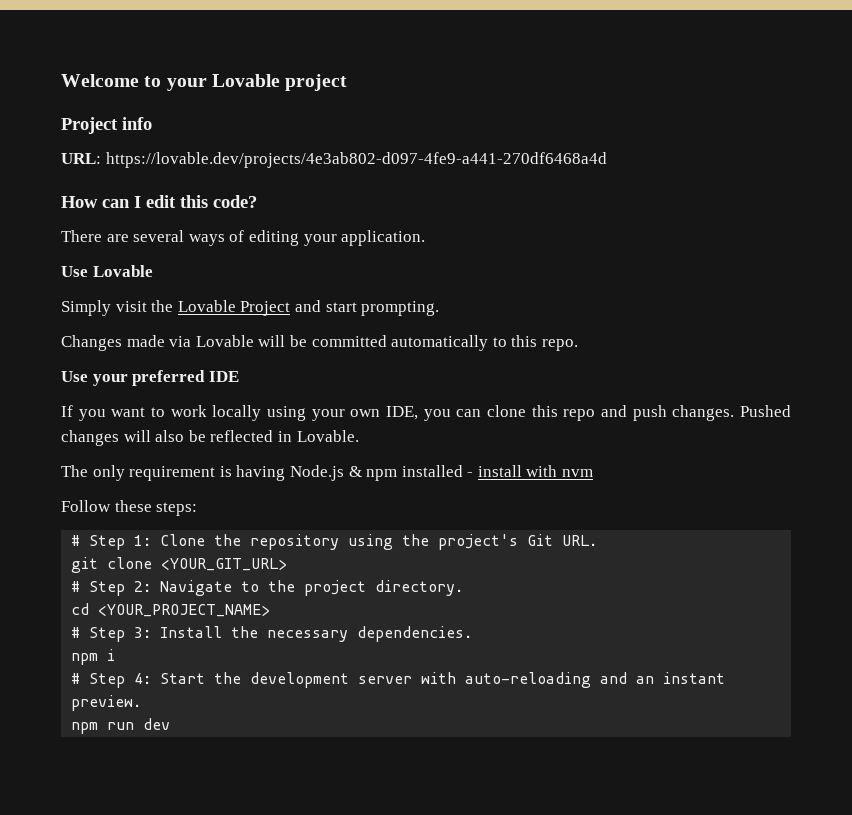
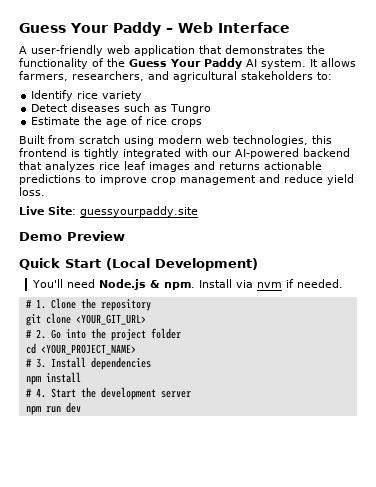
- Welcome to your Lovable project
- Project info
- URL: https://lovable.dev/projects/4e3ab802-d097-4fe9-a441-270df6468a4d
- How can I edit this code?
- There are several ways of editing your application.
- Use Lovable
- Simply visit the Lovable Project and start prompting.
- Changes made via Lovable will be committed automatically to this repo.
- Use your preferred IDE
- If you want to work locally using your own IDE, you can clone this repo and push changes. Pushed changes will also be reflected in Lovable.
- The only requirement is having Node.js & npm installed - install with nvm
- Follow these steps:
- # Step 1: Clone the repository using the project's Git URL.
+ Guess Your Paddy – Web Interface
+ A user-friendly web application that demonstrates the functionality of the Guess Your Paddy AI system. It allows farmers, researchers, and agricultural stakeholders to:
+ Identify rice variety
+ Detect diseases such as Tungro
+ Estimate the age of rice crops
+ Built from scratch using modern web technologies, this frontend is tightly integrated with our AI-powered backend that analyzes rice leaf images and returns actionable predictions to improve crop management and reduce yield loss.
+ Live Site: guessyourpaddy.site
+ Demo Preview
+ Quick Start (Local Development)
+ You'll need Node.js & npm. Install via nvm if needed.
+ # 1. Clone the repository
- # Step 2: Navigate to the project directory.
+ # 2. Go into the project folder
- # Step 3: Install the necessary dependencies.
- npm i
- # Step 4: Start the development server with auto-reloading and an instant preview.
+ # 3. Install dependencies
+ npm install
+ # 4. Start the development server

